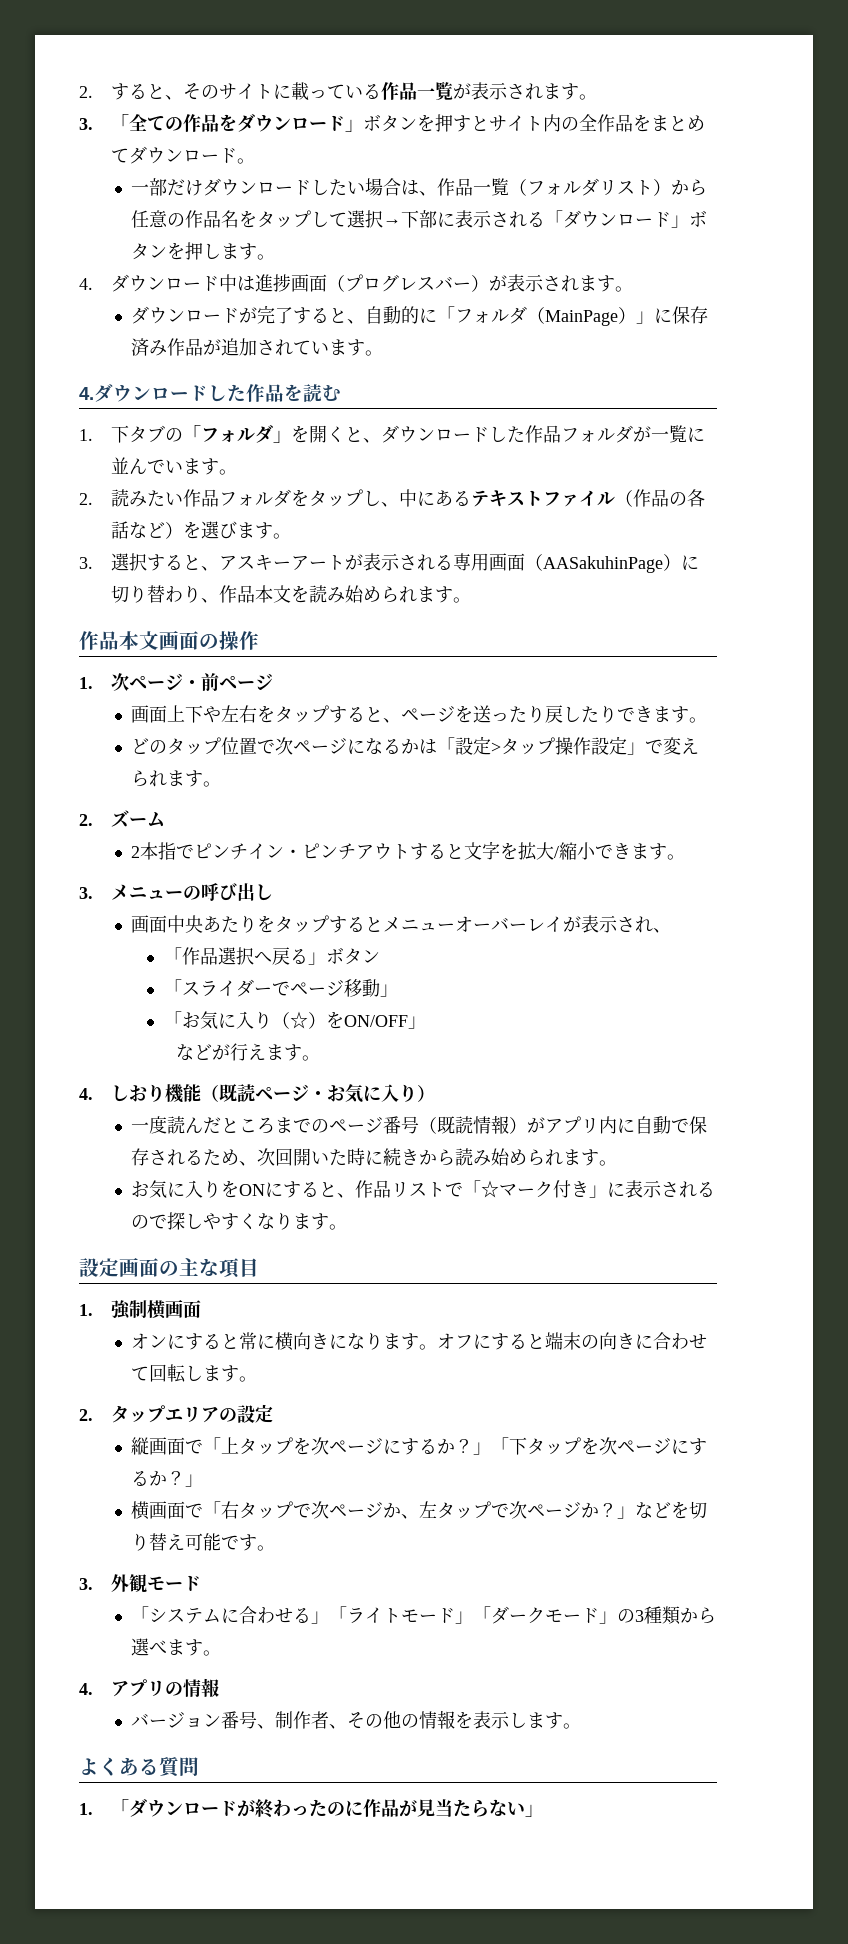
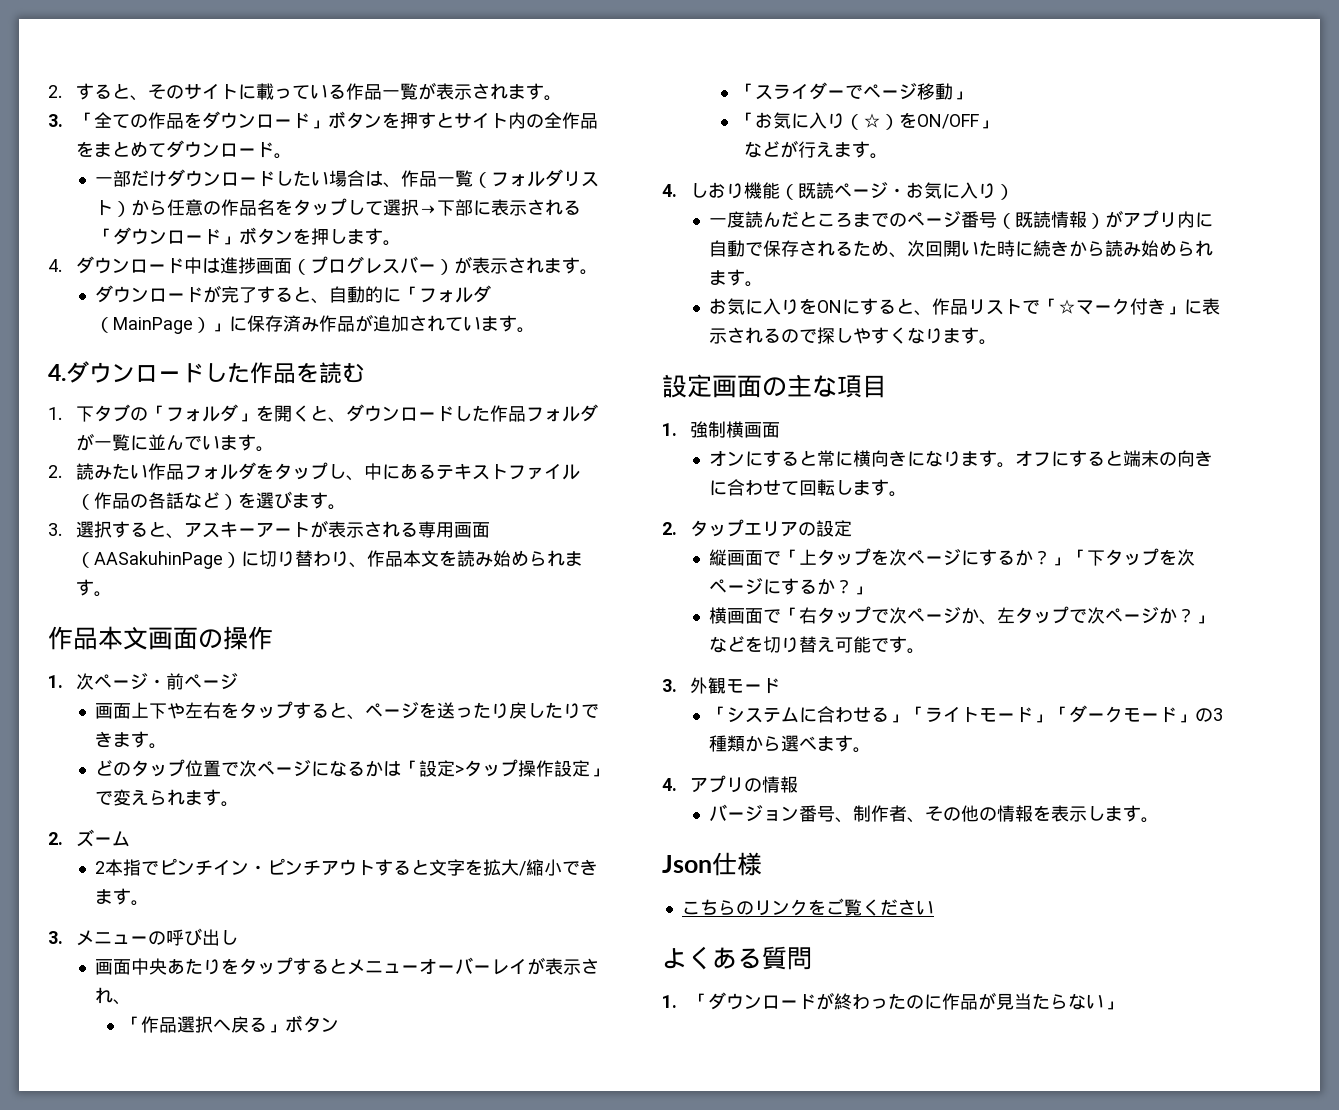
+ Json仕様
+ こちらのリンクをご覧ください

